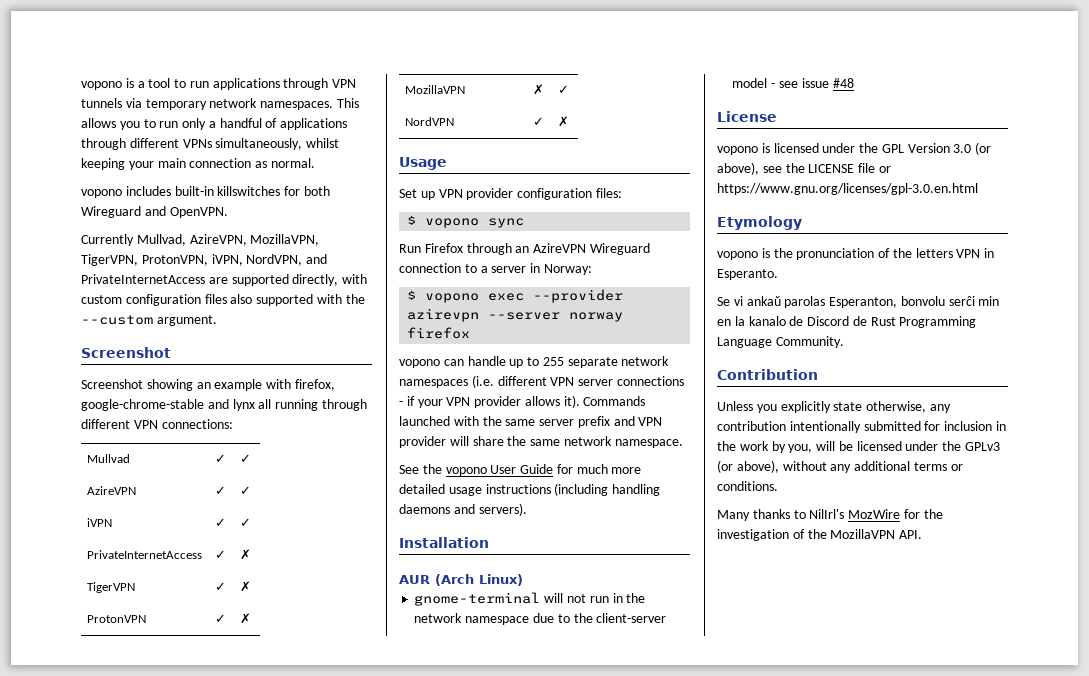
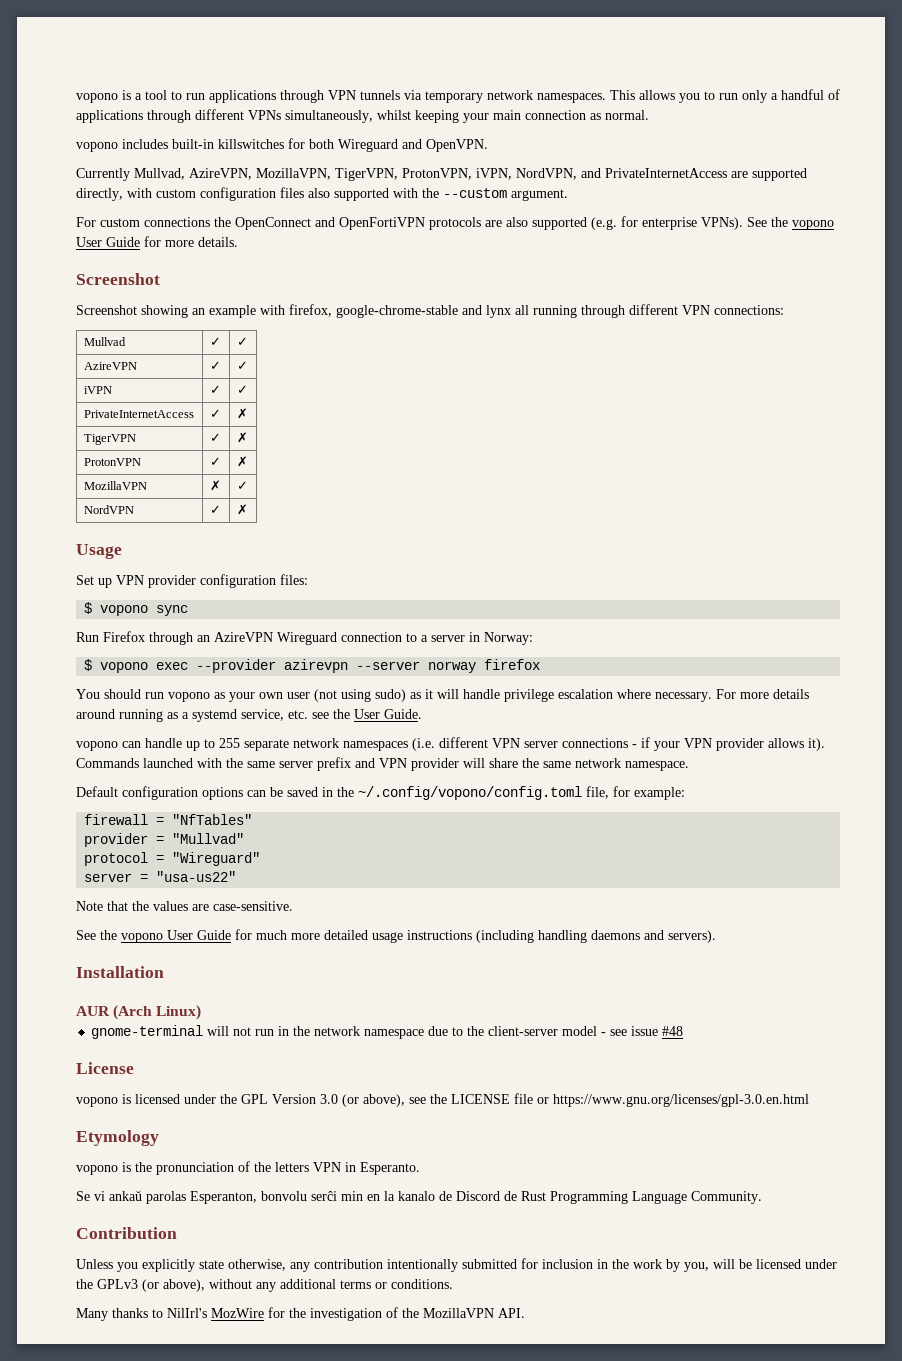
+ For custom connections the OpenConnect and OpenFortiVPN protocols are also supported (e.g. for enterprise VPNs). See the vopono User Guide for more details.
+ You should run vopono as your own user (not using sudo) as it will handle privilege escalation where necessary. For more details around running as a systemd service, etc. see the User Guide.
+ Default configuration options can be saved in the ~/.config/vopono/config.toml file, for example:
+ firewall = "NfTables"
+ provider = "Mullvad"
+ protocol = "Wireguard"
+ server = "usa-us22"
+ Note that the values are case-sensitive.

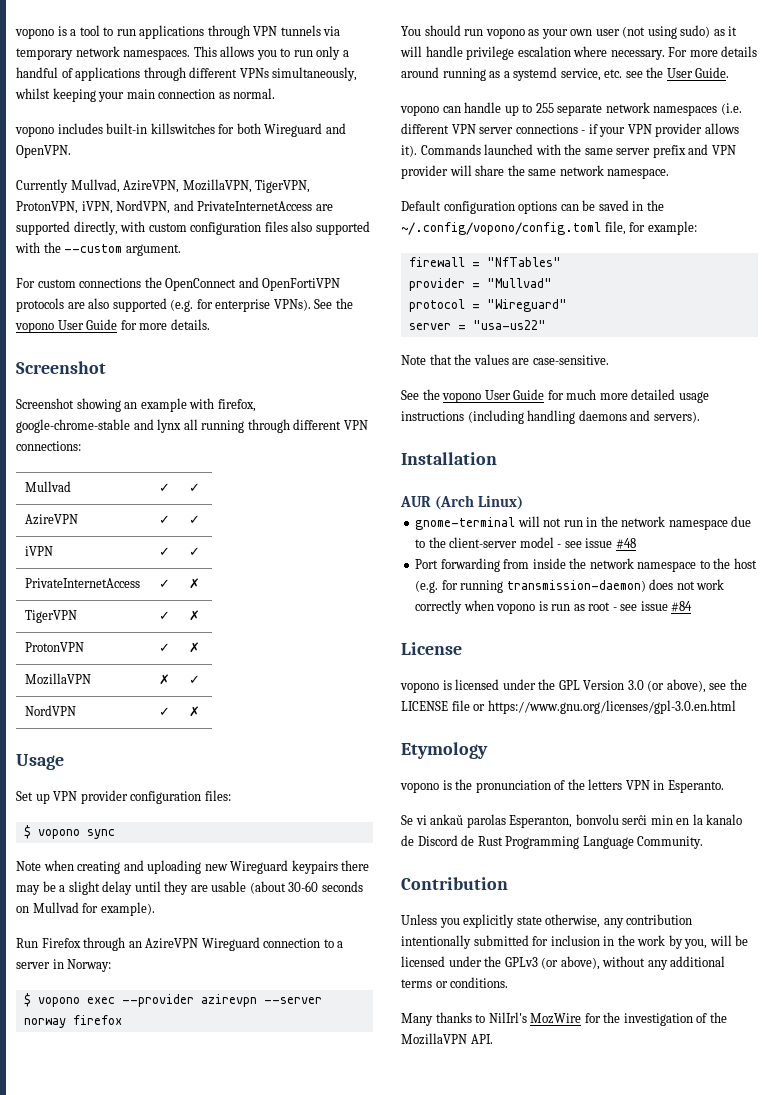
+ Note when creating and uploading new Wireguard keypairs there may be a slight delay until they are usable (about 30-60 seconds on Mullvad for example).
+ Port forwarding from inside the network namespace to the host (e.g. for running transmission-daemon) does not work correctly when vopono is run as root - see issue #84

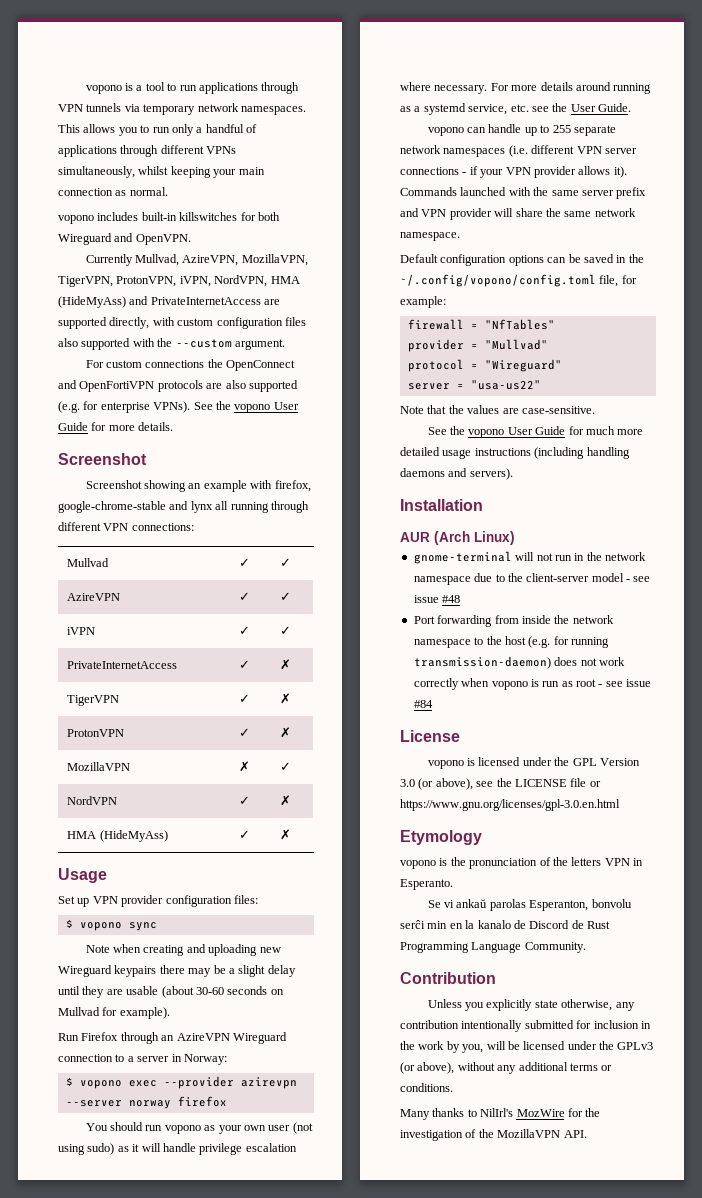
- Currently Mullvad, AzireVPN, MozillaVPN, TigerVPN, ProtonVPN, iVPN, NordVPN, and PrivateInternetAccess are supported directly, with custom configuration files also supported with the --custom argument.
+ Currently Mullvad, AzireVPN, MozillaVPN, TigerVPN, ProtonVPN, iVPN, NordVPN, HMA (HideMyAss) and PrivateInternetAccess are supported directly, with custom configuration files also supported with the --custom argument.
+ HMA (HideMyAss) | ✓ | ✗

